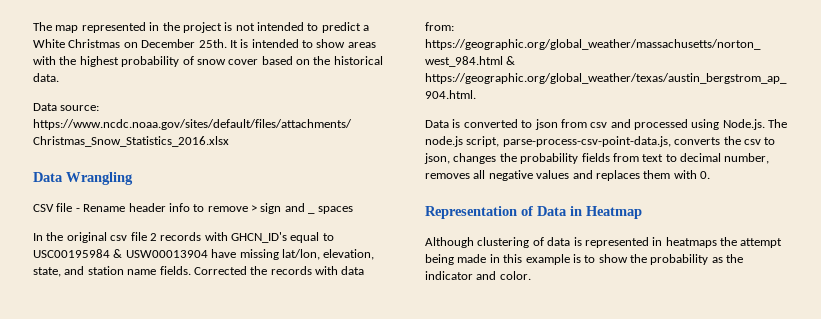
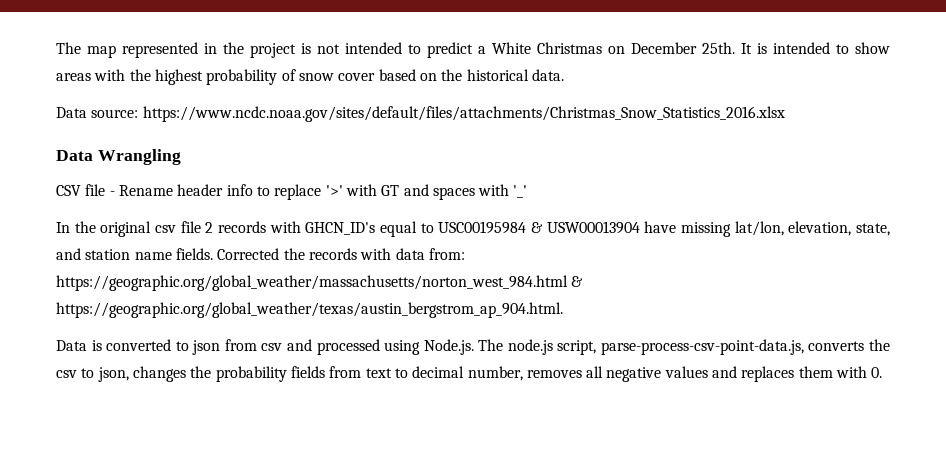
- CSV file - Rename header info to remove > sign and _ spaces
+ CSV file - Rename header info to replace '>' with GT and spaces with '_'
- Representation of Data in Heatmap
- Although clustering of data is represented in heatmaps the attempt being made in this example is to show the probability as the indicator and color.

